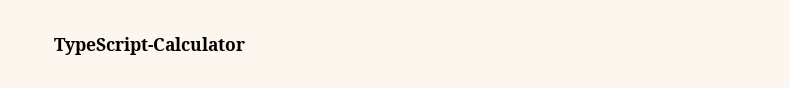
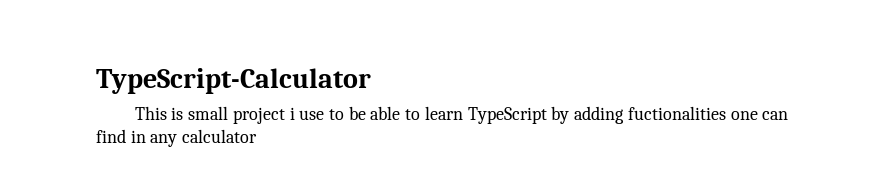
+ This is small project i use to be able to learn TypeScript by adding fuctionalities one can find in any calculator

